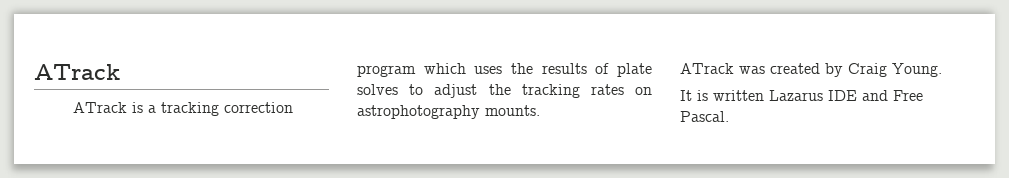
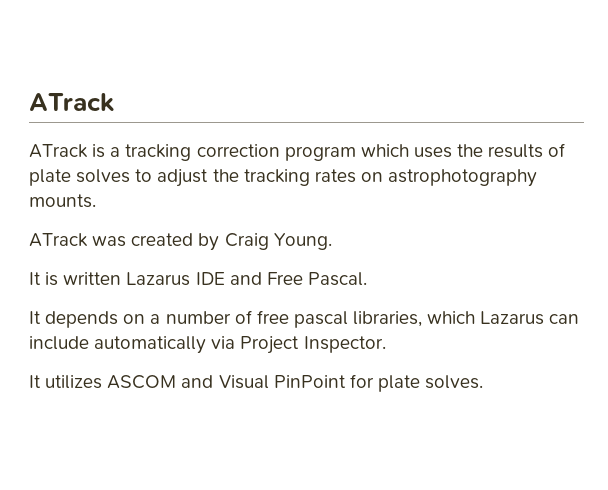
+ It depends on a number of free pascal libraries, which Lazarus can include automatically via Project Inspector.
+ It utilizes ASCOM and Visual PinPoint for plate solves.

